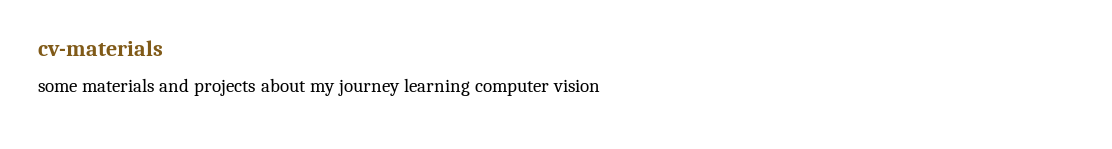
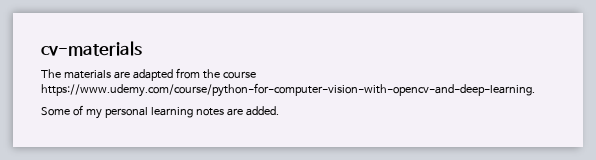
- some materials and projects about my journey learning computer vision
+ The materials are adapted from the course https://www.udemy.com/course/python-for-computer-vision-with-opencv-and-deep-learning.
+ Some of my personal learning notes are added.

